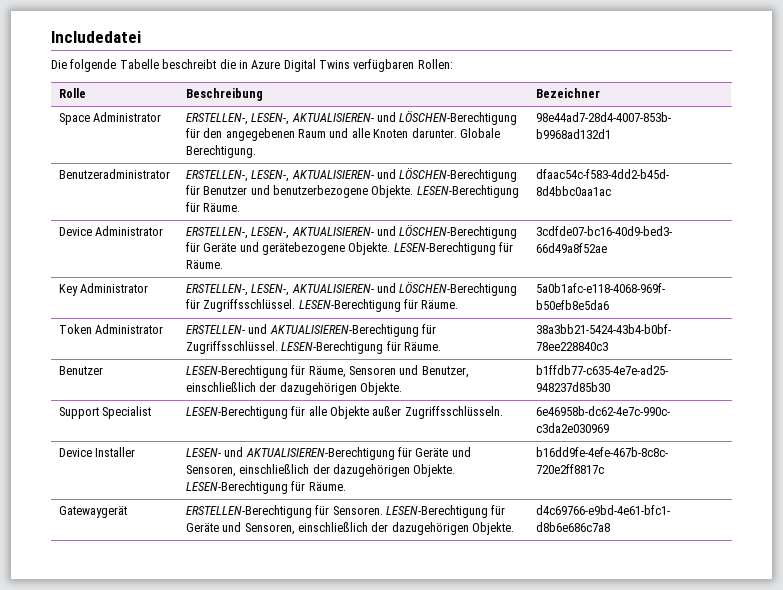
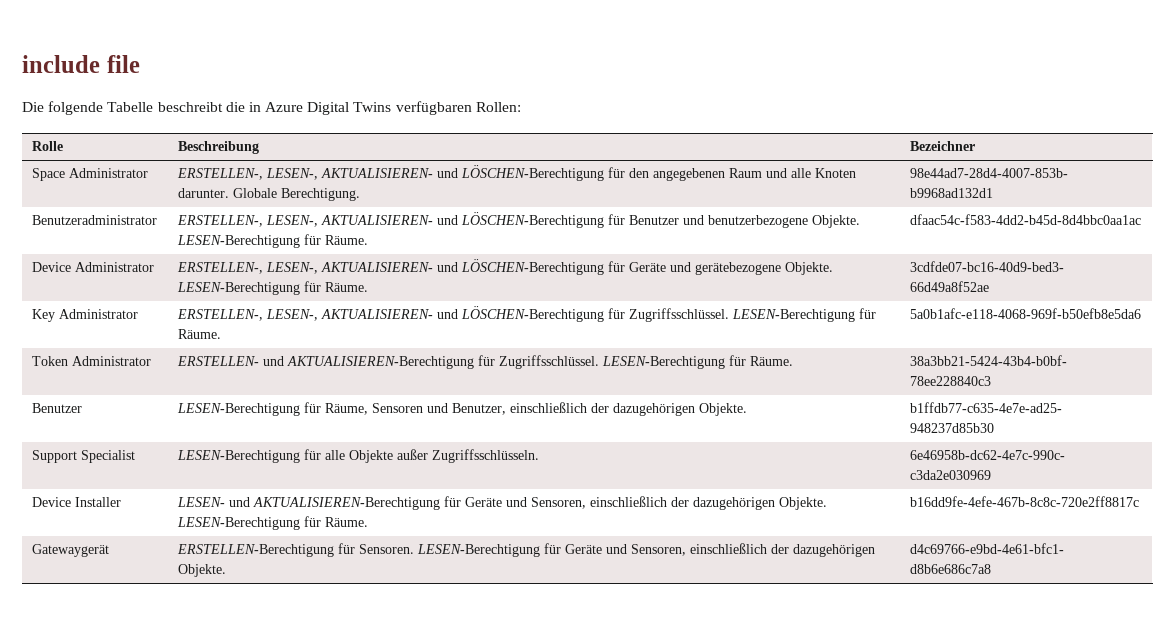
- Includedatei
+ include file

